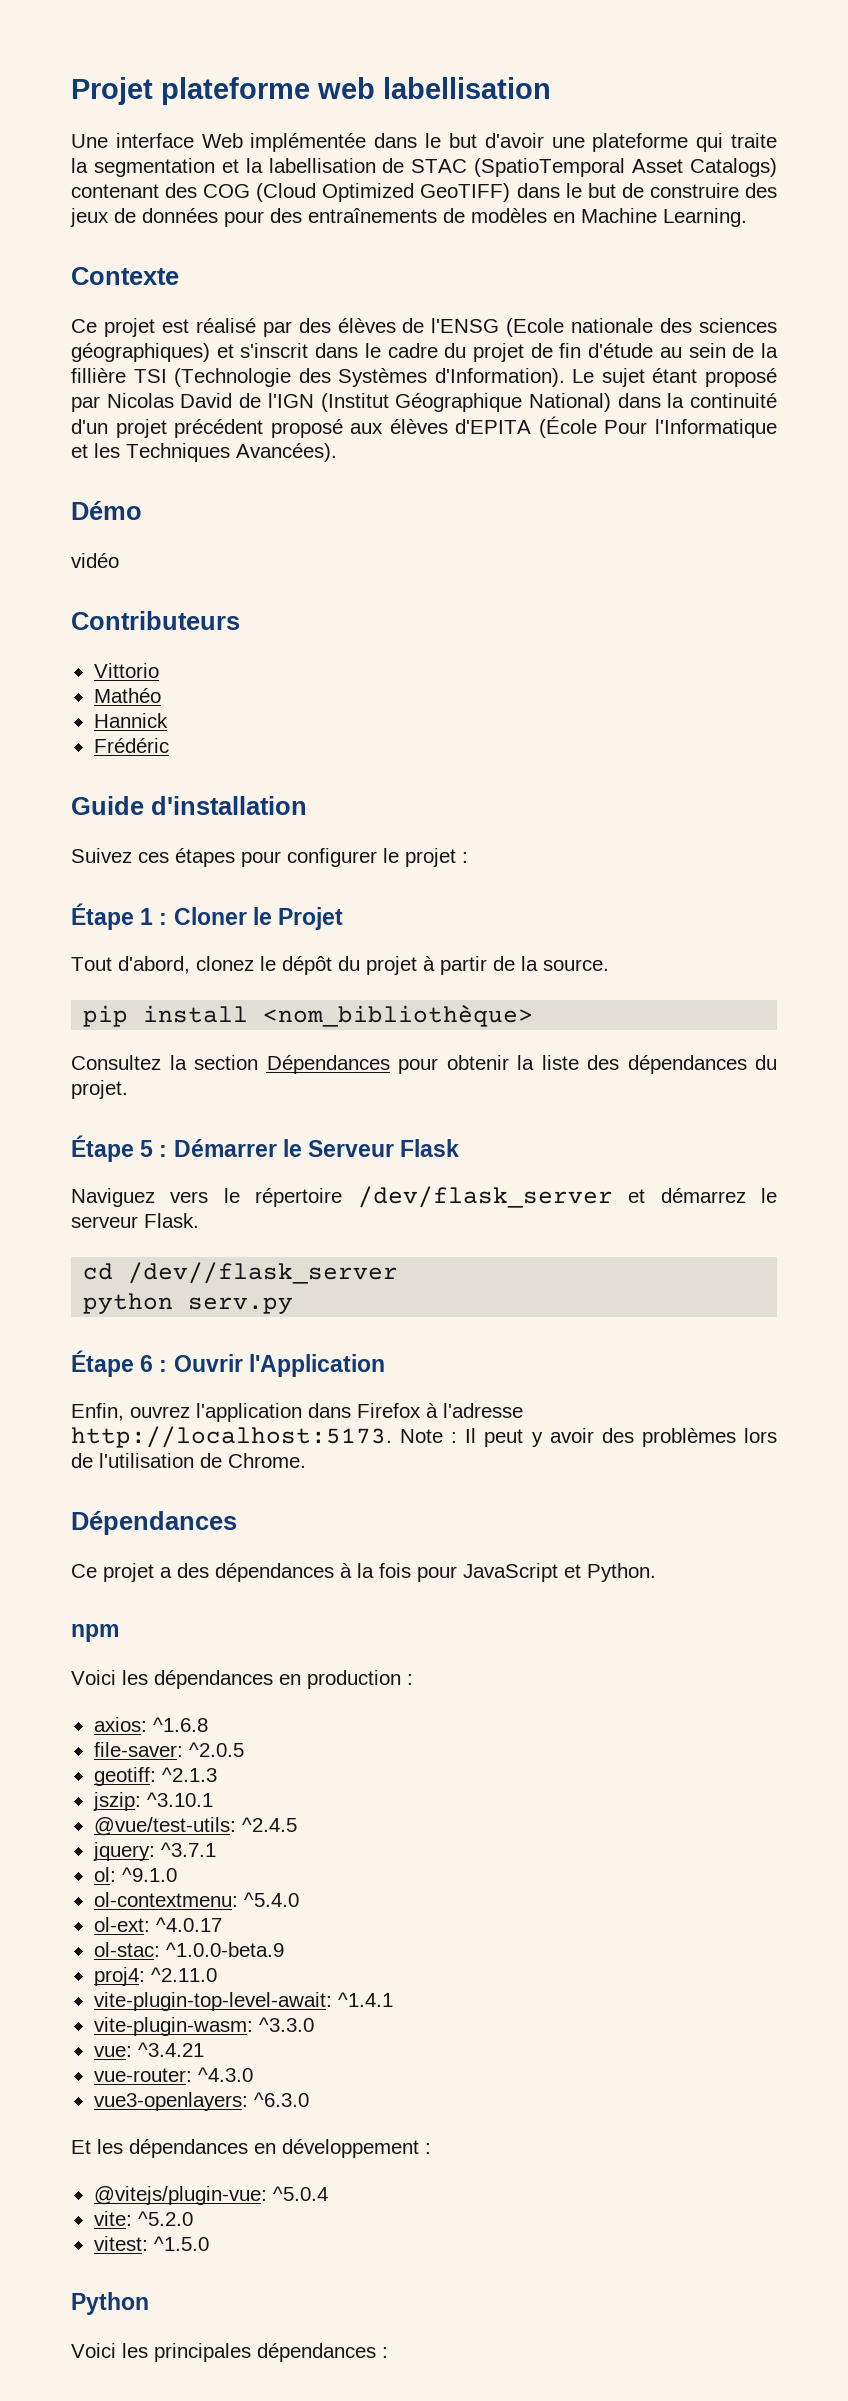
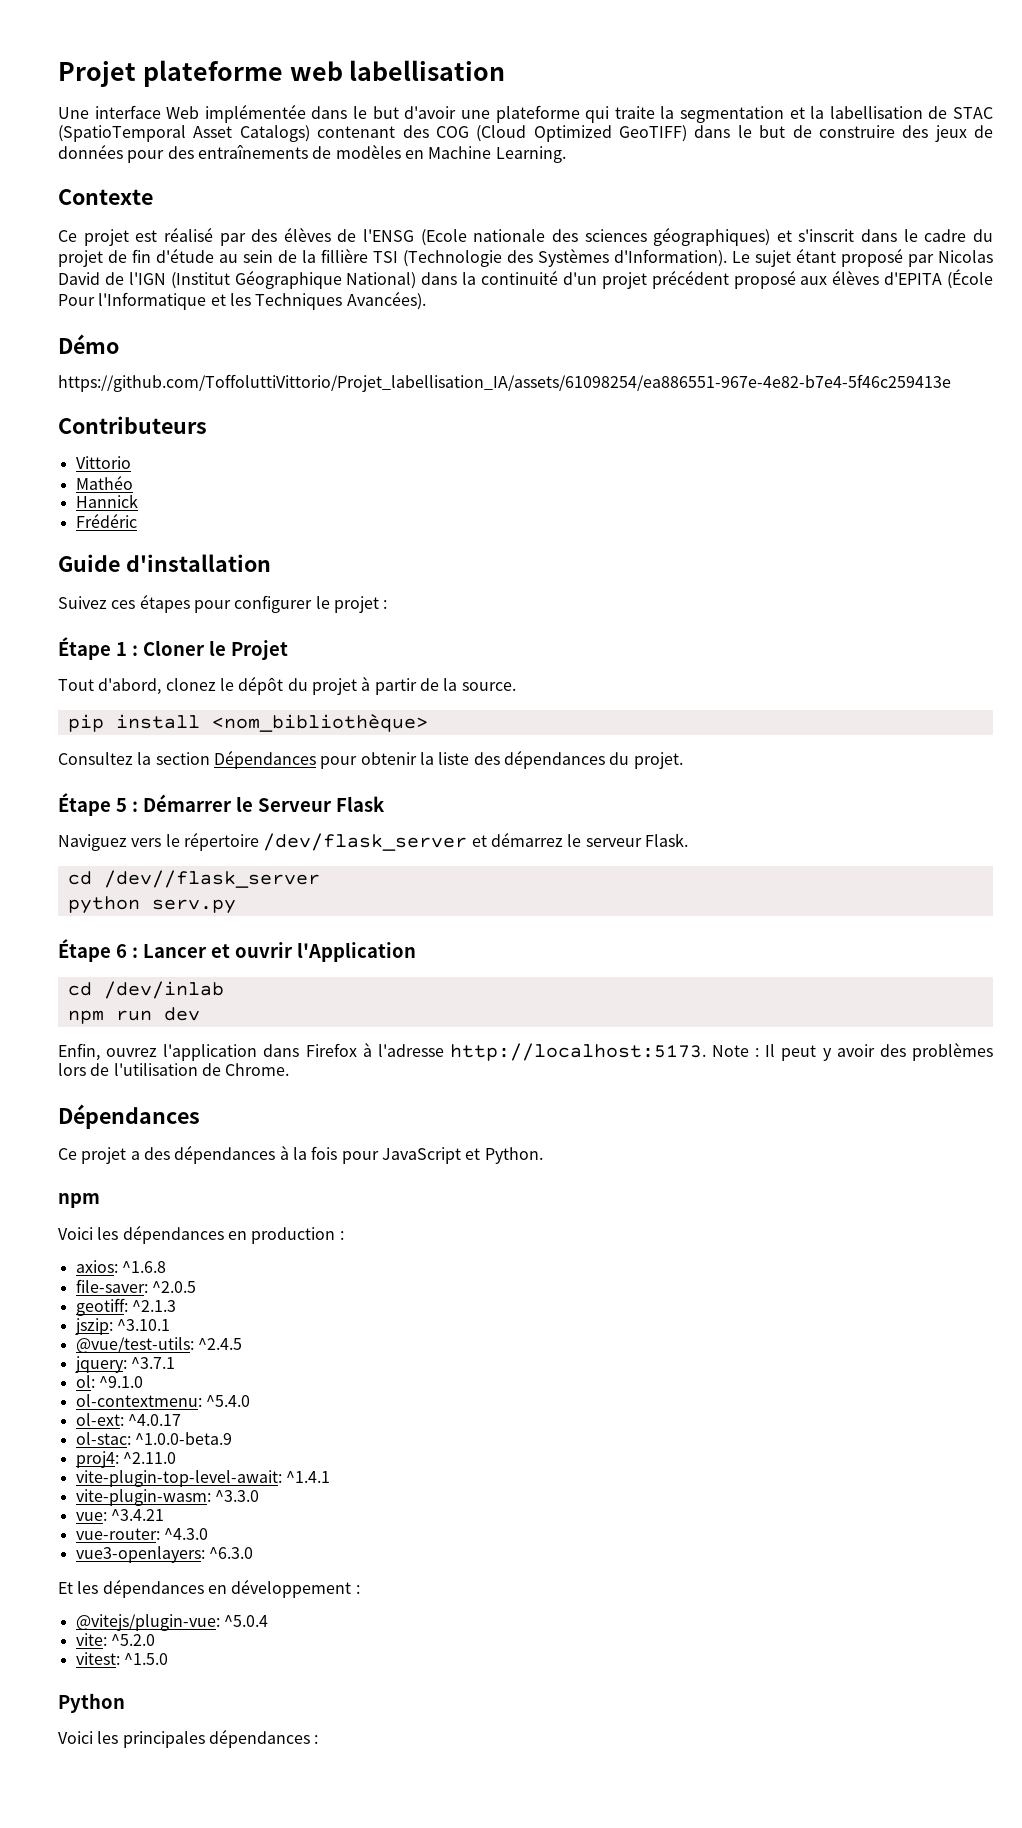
- vidéo
+ https://github.com/ToffoluttiVittorio/Projet_labellisation_IA/assets/61098254/ea886551-967e-4e82-b7e4-5f46c259413e
- Étape 6 : Ouvrir l'Application
+ Étape 6 : Lancer et ouvrir l'Application
+ cd /dev/inlab
+ npm run dev

